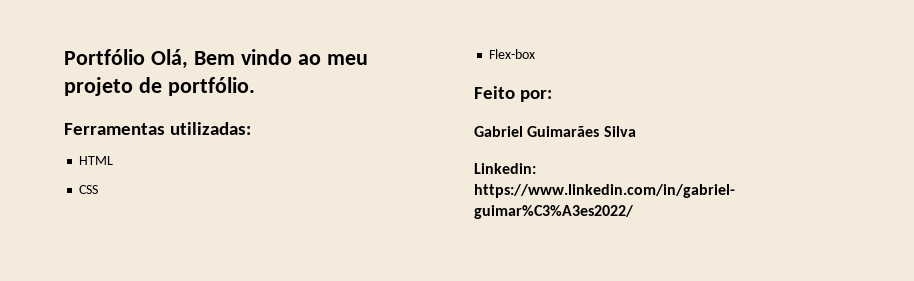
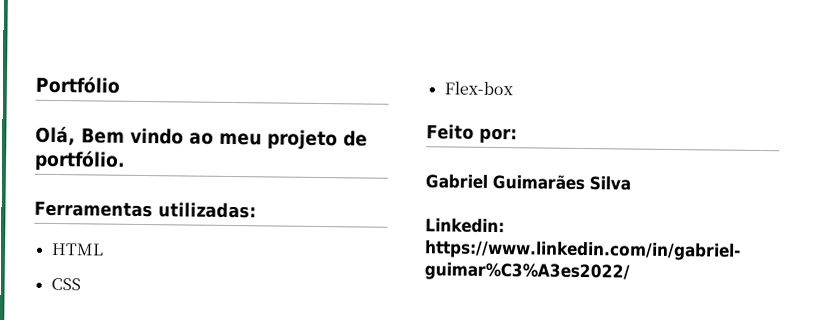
- Portfólio Olá, Bem vindo ao meu projeto de portfólio.
+ Portfólio
+ Olá, Bem vindo ao meu projeto de portfólio.

